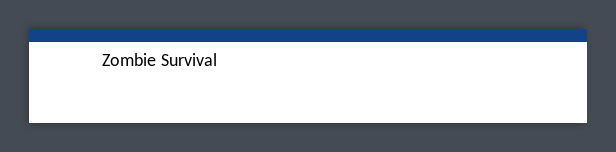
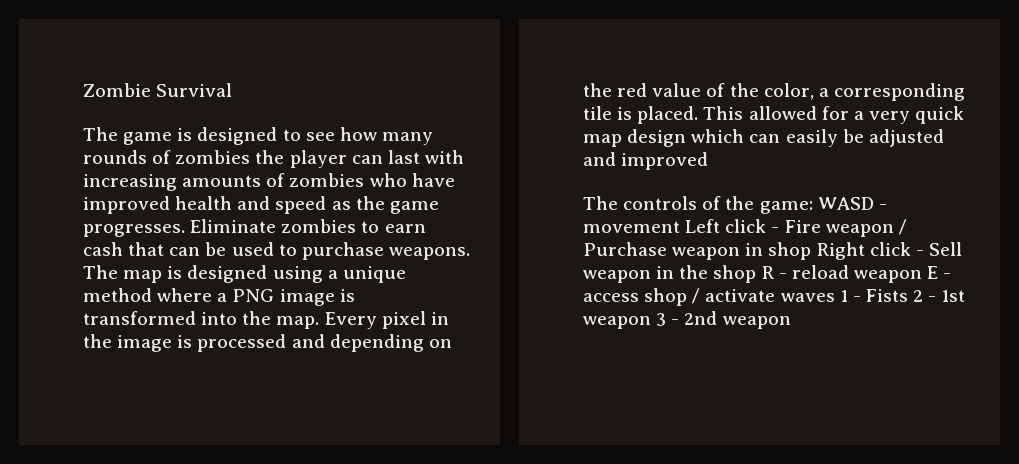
+ The game is designed to see how many rounds of zombies the player can last with increasing amounts of zombies who have improved health and speed as the game progresses. Eliminate zombies to earn cash that can be used to purchase weapons. The map is designed using a unique method where a PNG image is transformed into the map. Every pixel in the image is processed and depending on the red value of the color, a corresponding tile is placed. This allowed for a very quick map design which can easily be adjusted and improved
+ The controls of the game: WASD - movement Left click - Fire weapon / Purchase weapon in shop Right click - Sell weapon in the shop R - reload weapon E - access shop / activate waves 1 - Fists 2 - 1st weapon 3 - 2nd weapon

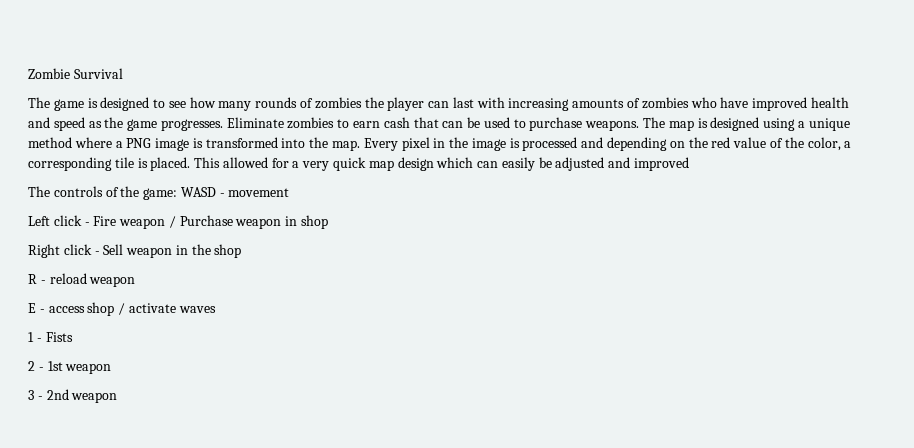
- The controls of the game: WASD - movement Left click - Fire weapon / Purchase weapon in shop Right click - Sell weapon in the shop R - reload weapon E - access shop / activate waves 1 - Fists 2 - 1st weapon 3 - 2nd weapon
+ The controls of the game: WASD - movement
+ Left click - Fire weapon / Purchase weapon in shop
+ Right click - Sell weapon in the shop
+ R - reload weapon
+ E - access shop / activate waves
+ 1 - Fists
+ 2 - 1st weapon
+ 3 - 2nd weapon

